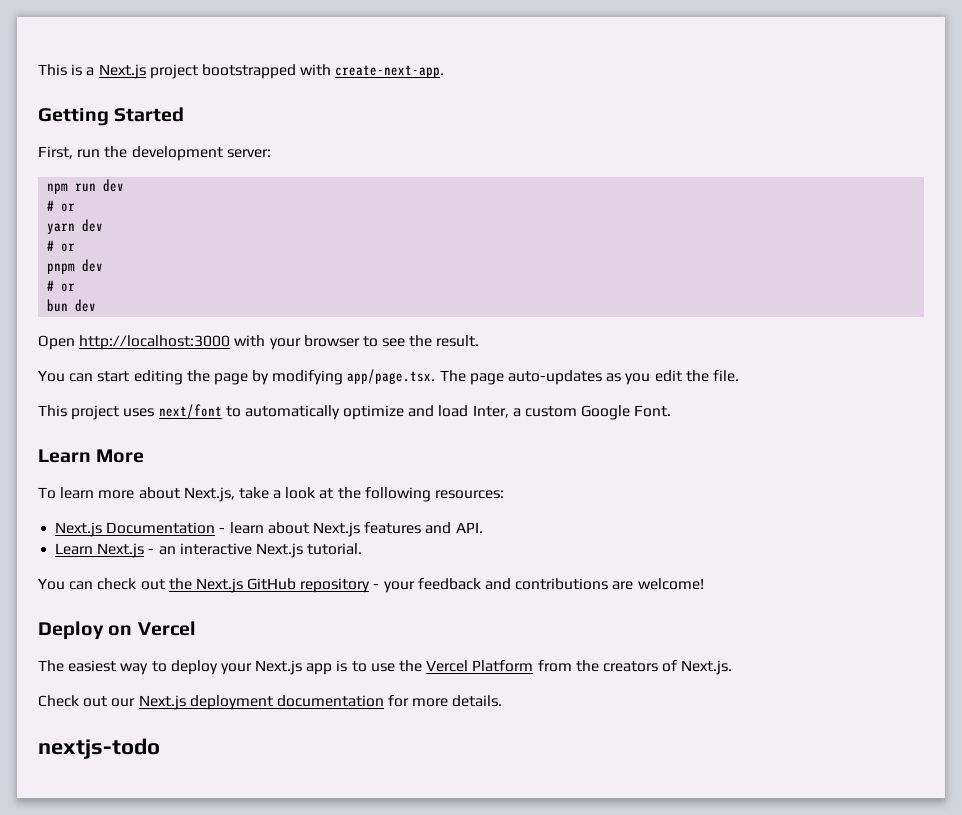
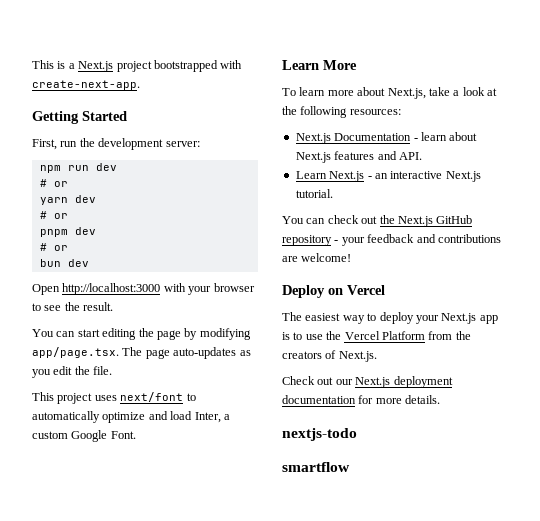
+ smartflow

